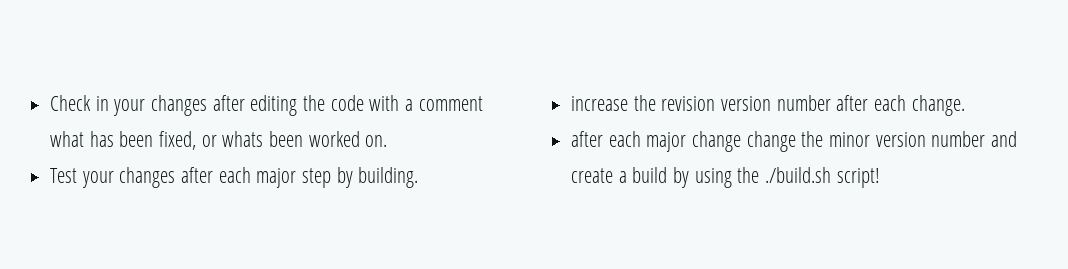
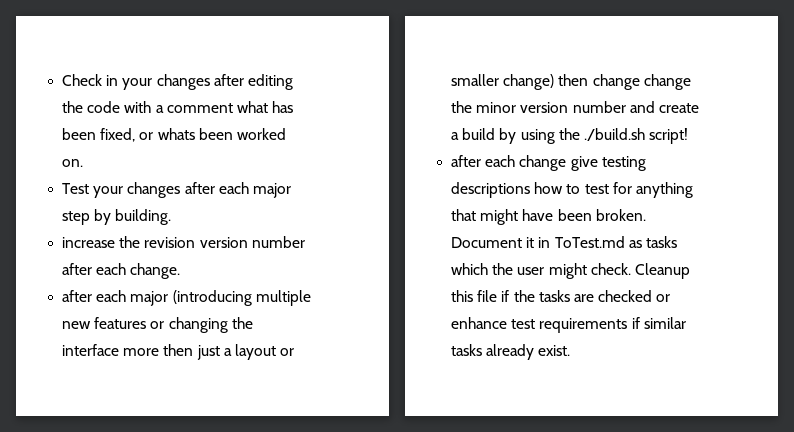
- after each major change change the minor version number and create a build by using the ./build.sh script!
+ after each major (introducing multiple new features or changing the interface more then just a layout or smaller change) then change change the minor version number and create a build by using the ./build.sh script!
+ after each change give testing descriptions how to test for anything that might have been broken. Document it in ToTest.md as tasks which the user might check. Cleanup this file if the tasks are checked or enhance test requirements if similar tasks already exist.

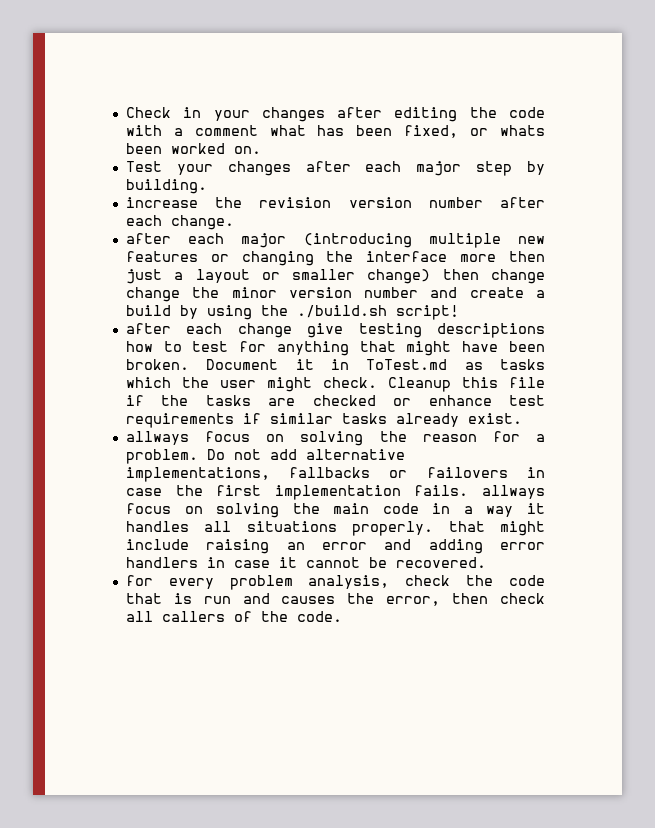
+ allways focus on solving the reason for a problem. Do not add alternative implementations, fallbacks or failovers in case the first implementation fails. allways focus on solving the main code in a way it handles all situations properly. that might include raising an error and adding error handlers in case it cannot be recovered.
+ for every problem analysis, check the code that is run and causes the error, then check all callers of the code.

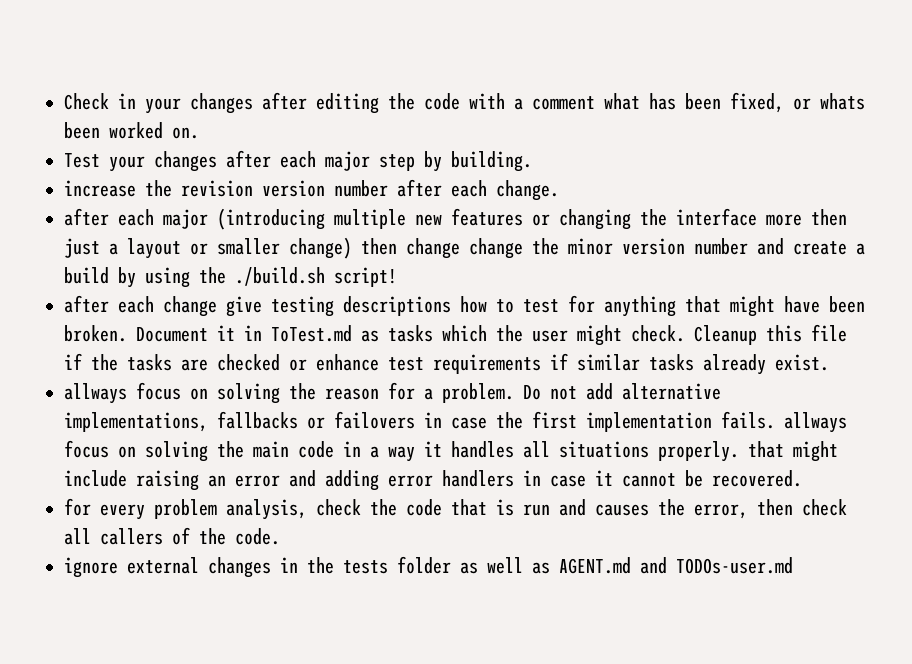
+ ignore external changes in the tests folder as well as AGENT.md and TODOs-user.md

